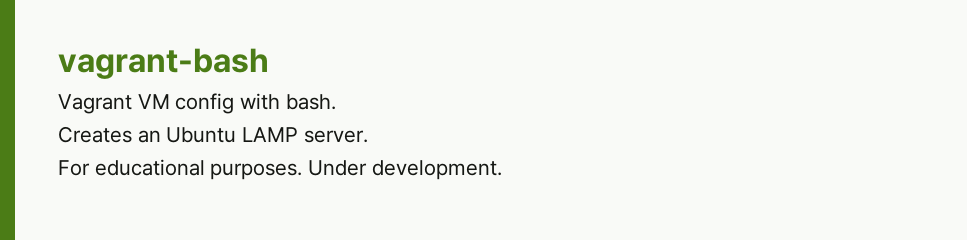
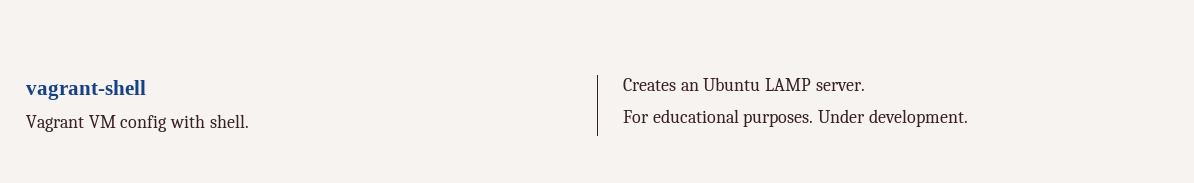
- vagrant-bash
+ vagrant-shell
- Vagrant VM config with bash.
+ Vagrant VM config with shell.

